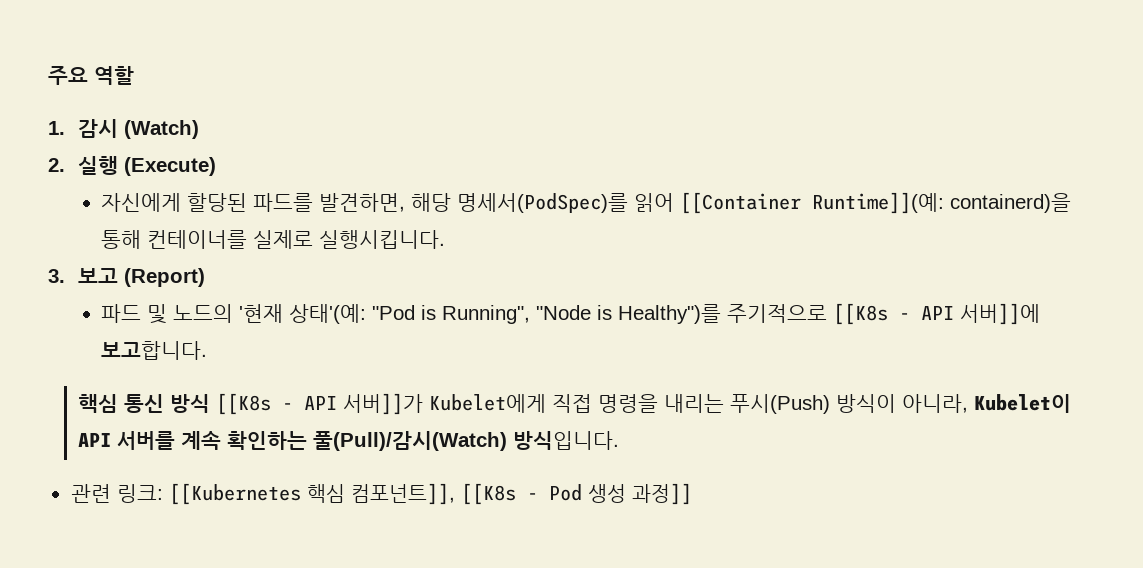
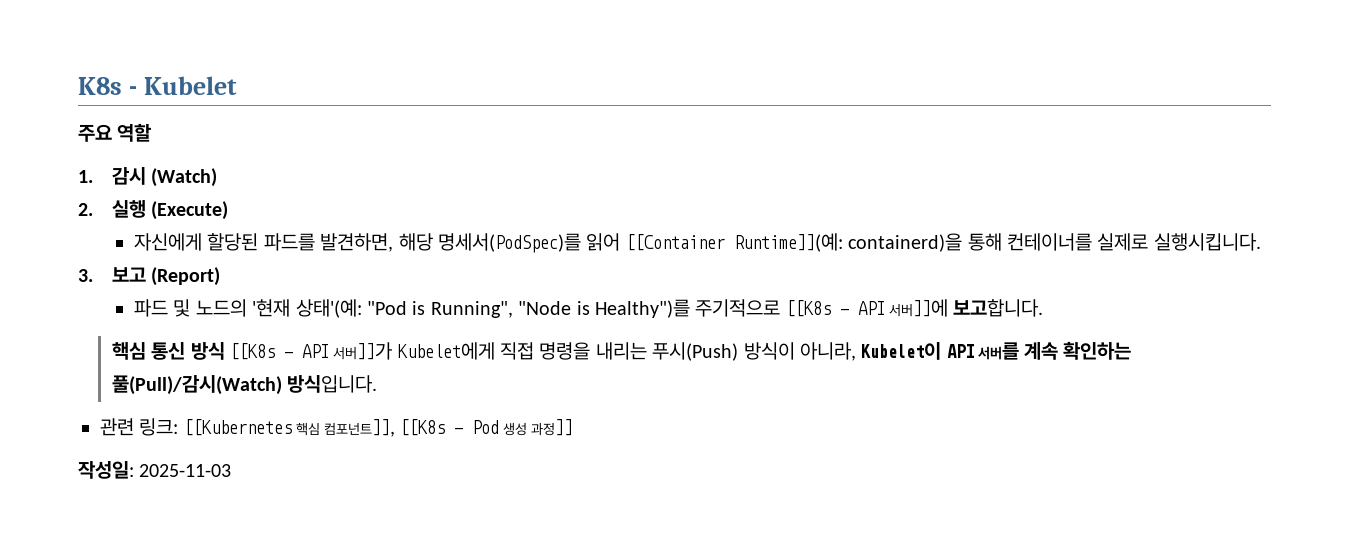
+ K8s - Kubelet
+ 작성일: 2025-11-03

